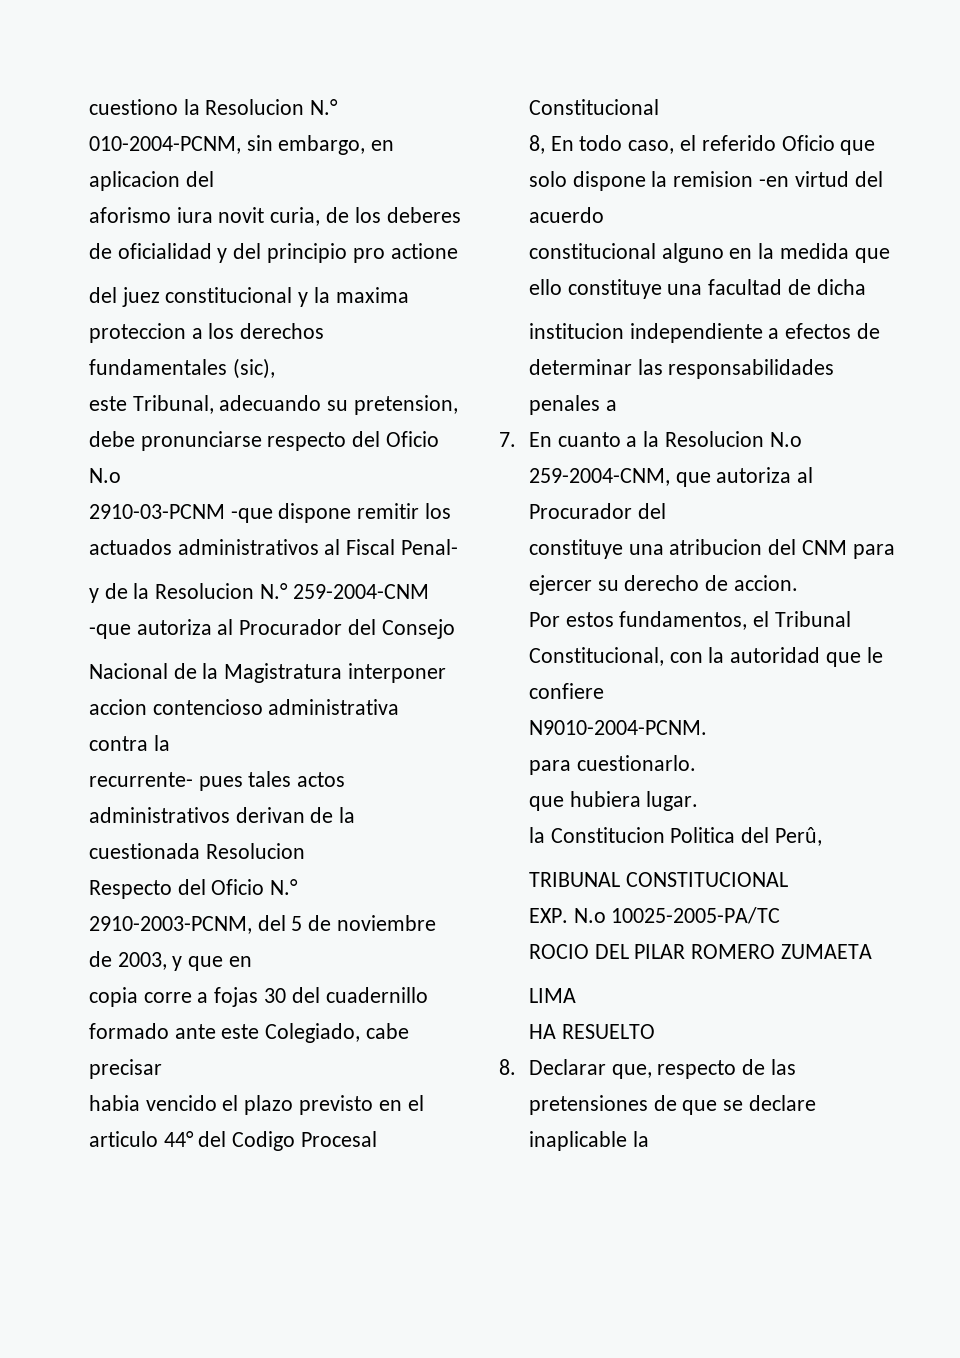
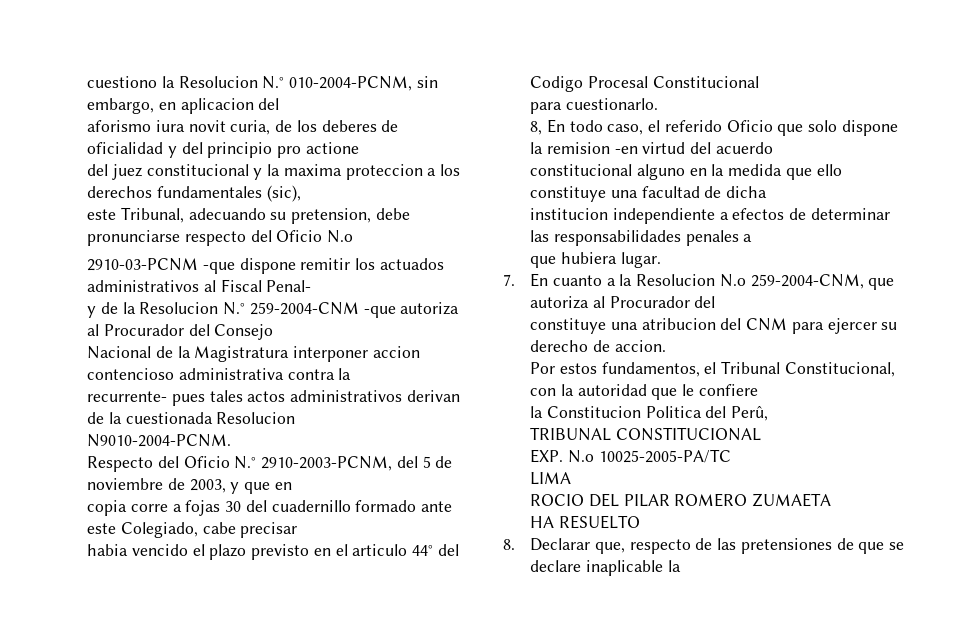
+ N9010-2004-PCNM.
+ para cuestionarlo.
+ que hubiera lugar.
- N9010-2004-PCNM.
- para cuestionarlo.
- que hubiera lugar.
+ LIMA
- LIMA

